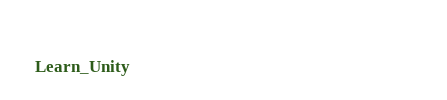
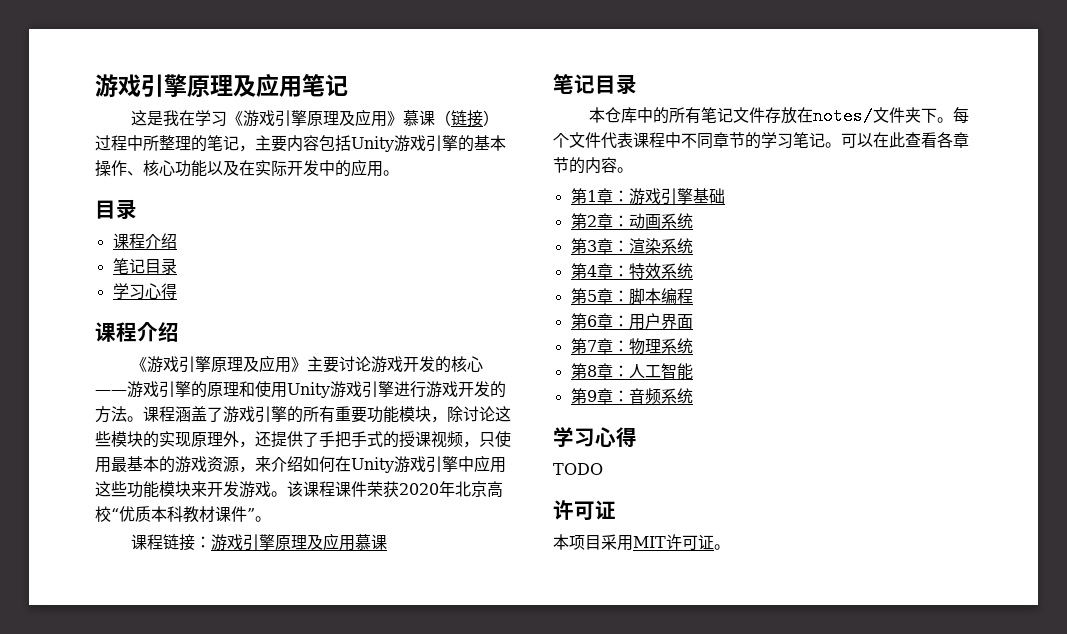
- Learn_Unity
+ 游戏引擎原理及应用笔记
+ 这是我在学习《游戏引擎原理及应用》慕课（链接）过程中所整理的笔记，主要内容包括Unity游戏引擎的基本操作、核心功能以及在实际开发中的应用。
+ 目录
+ 课程介绍
+ 笔记目录
+ 学习心得
+ 课程介绍
+ 《游戏引擎原理及应用》主要讨论游戏开发的核心——游戏引擎的原理和使用Unity游戏引擎进行游戏开发的方法。课程涵盖了游戏引擎的所有重要功能模块，除讨论这些模块的实现原理外，还提供了手把手式的授课视频，只使用最基本的游戏资源，来介绍如何在Unity游戏引擎中应用这些功能模块来开发游戏。该课程课件荣获2020年北京高校“优质本科教材课件”。
+ 课程链接：游戏引擎原理及应用慕课
+ 笔记目录
+ 本仓库中的所有笔记文件存放在notes/文件夹下。每个文件代表课程中不同章节的学习笔记。可以在此查看各章节的内容。
+ 第1章：游戏引擎基础
+ 第2章：动画系统
+ 第3章：渲染系统
+ 第4章：特效系统
+ 第5章：脚本编程
+ 第6章：用户界面
+ 第7章：物理系统
+ 第8章：人工智能
+ 第9章：音频系统
+ 学习心得
+ TODO
+ 许可证
+ 本项目采用MIT许可证。

